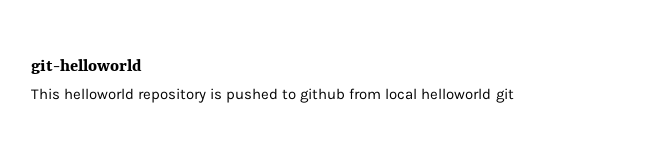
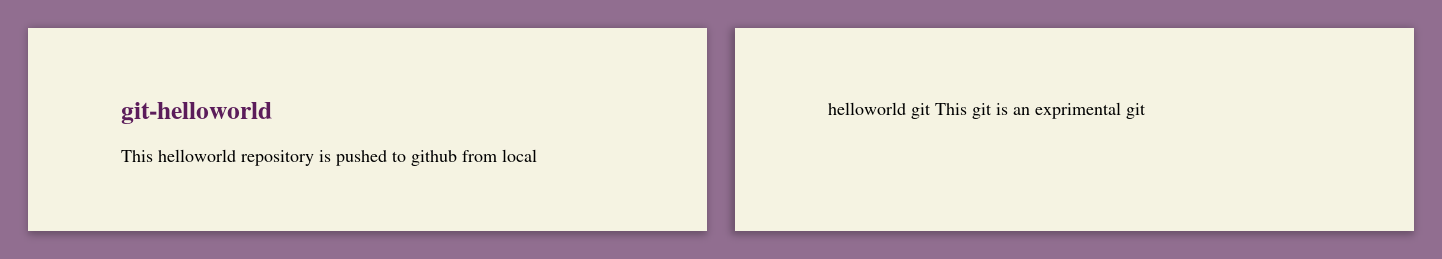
- This helloworld repository is pushed to github from local helloworld git
+ This helloworld repository is pushed to github from local helloworld git This git is an exprimental git

